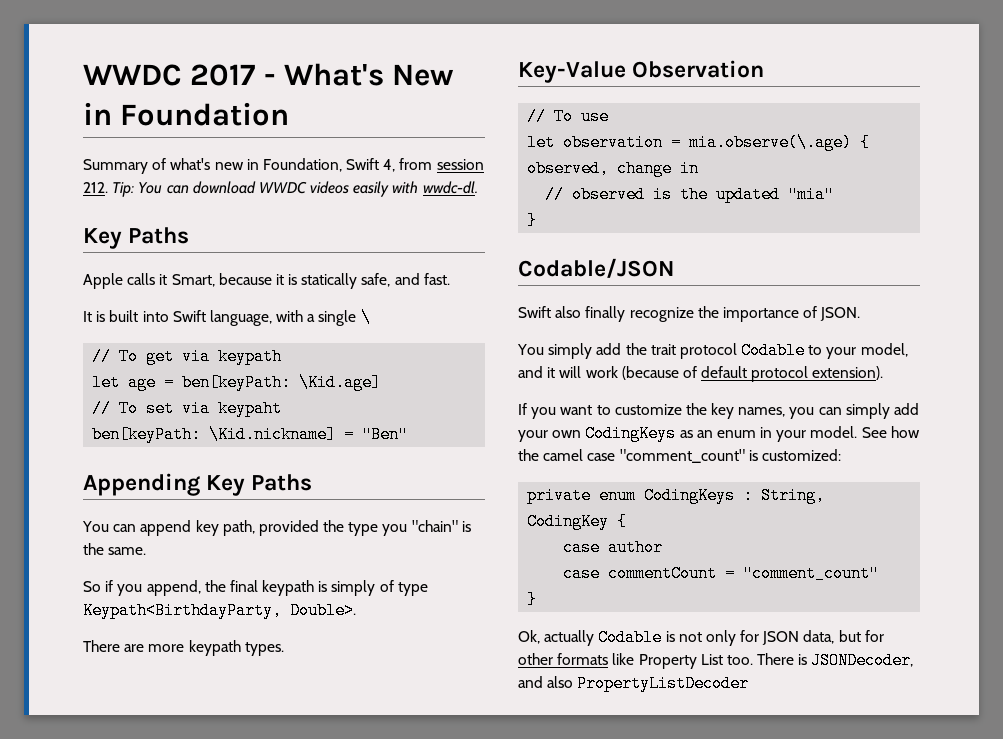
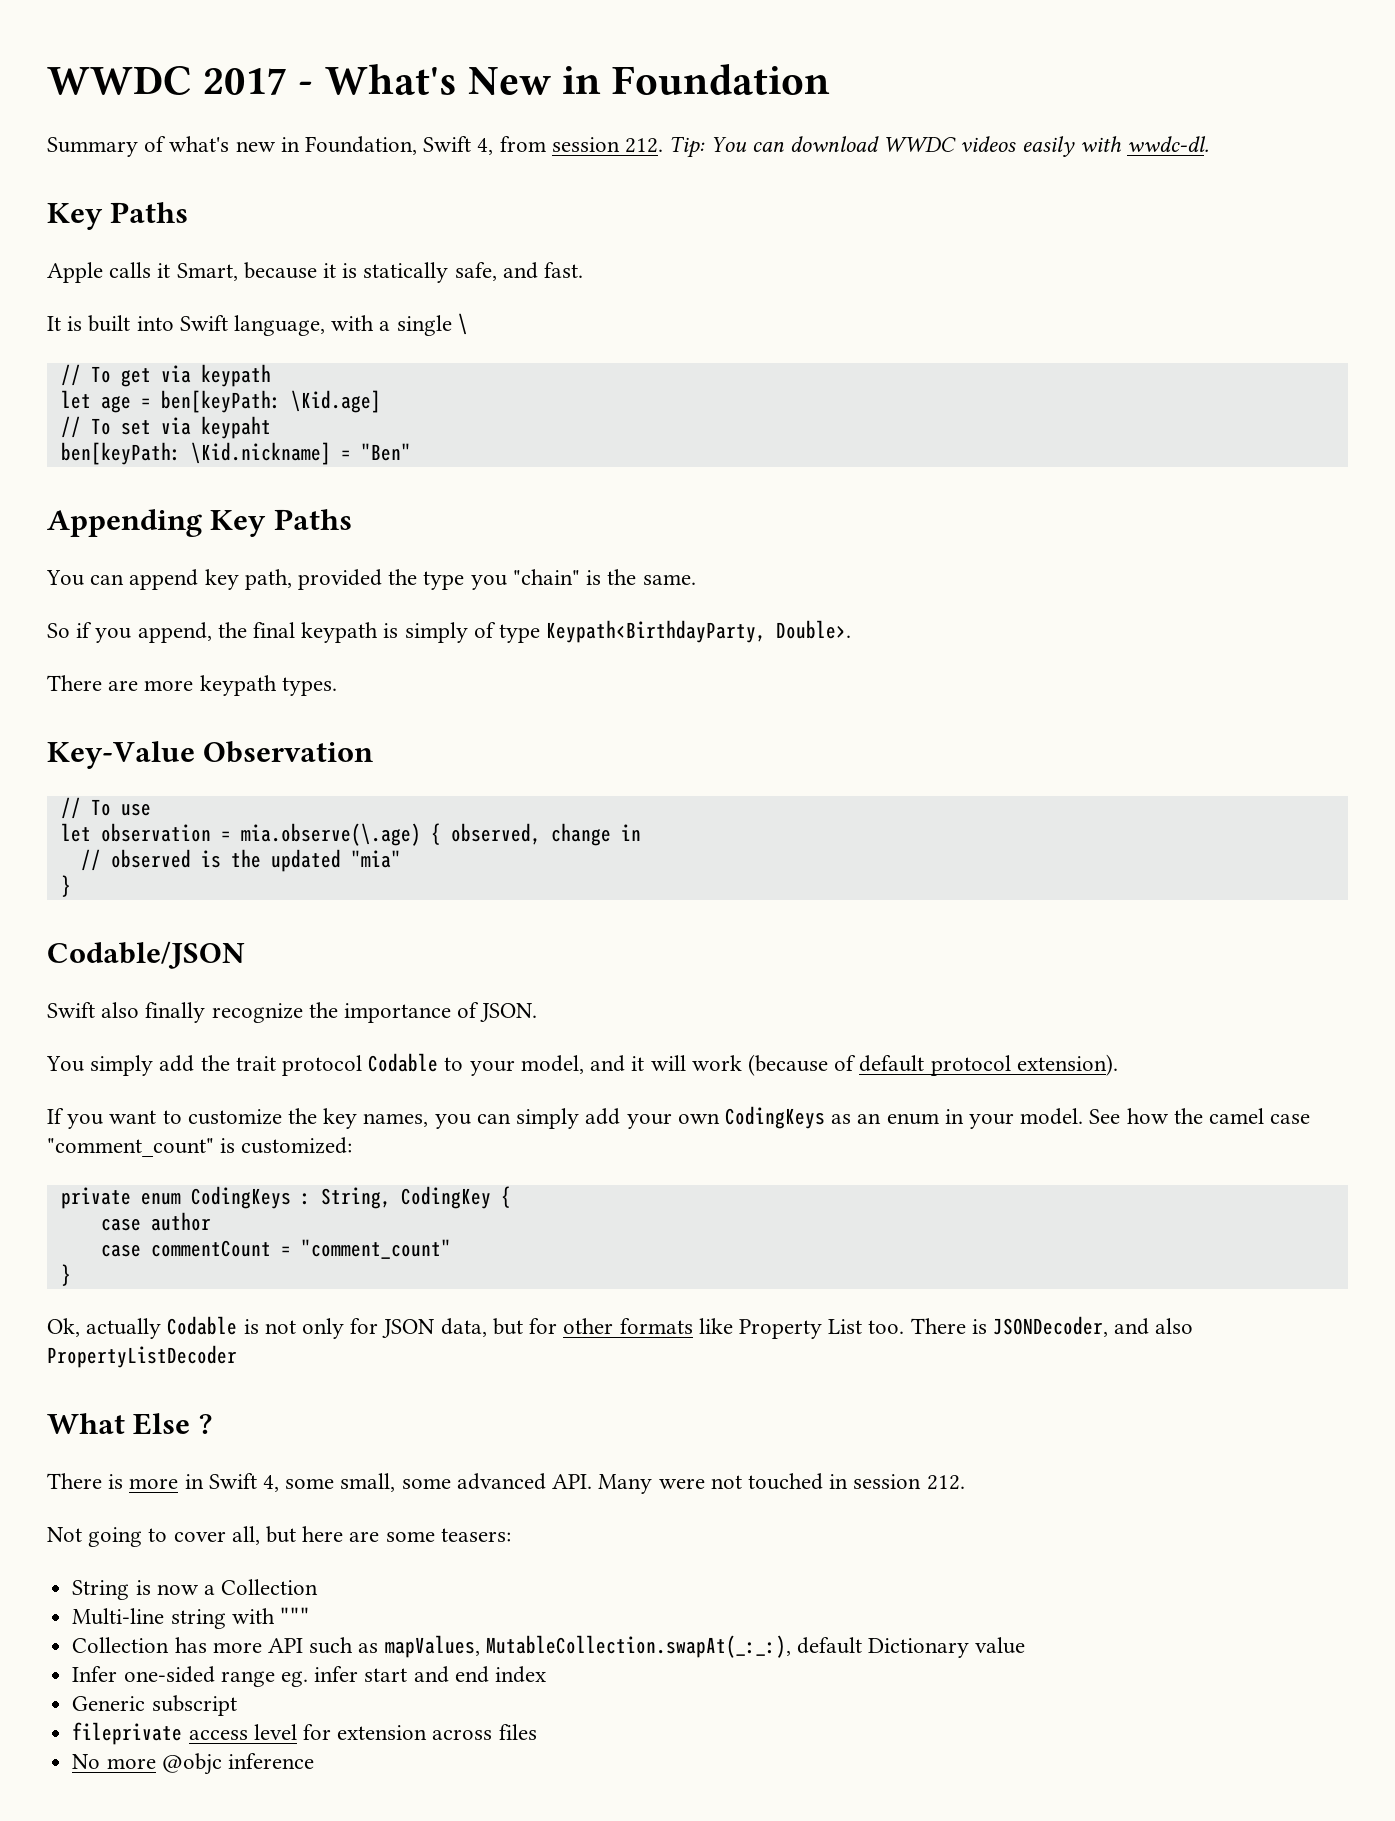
+ What Else ?
+ There is more in Swift 4, some small, some advanced API. Many were not touched in session 212.
+ Not going to cover all, but here are some teasers:
+ String is now a Collection
+ Multi-line string with """
+ Collection has more API such as mapValues, MutableCollection.swapAt(_:_:), default Dictionary value
+ Infer one-sided range eg. infer start and end index
+ Generic subscript
+ fileprivate access level for extension across files
+ No more @objc inference

